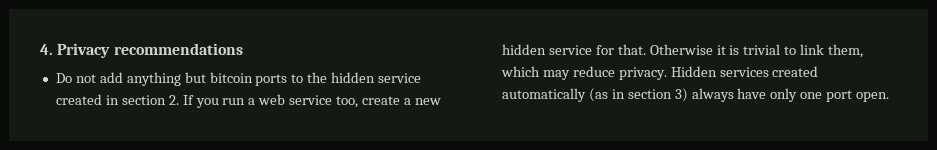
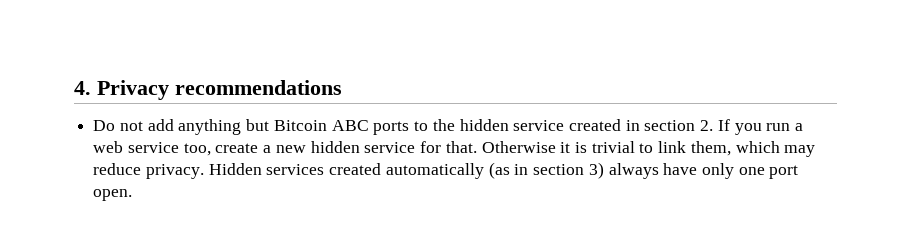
- Do not add anything but bitcoin ports to the hidden service created in section 2. If you run a web service too, create a new hidden service for that.
+ Do not add anything but Bitcoin ABC ports to the hidden service created in section 2. If you run a web service too, create a new hidden service for that.

